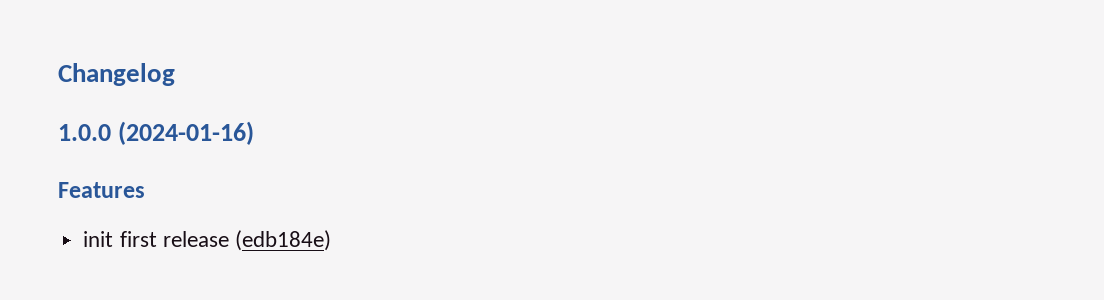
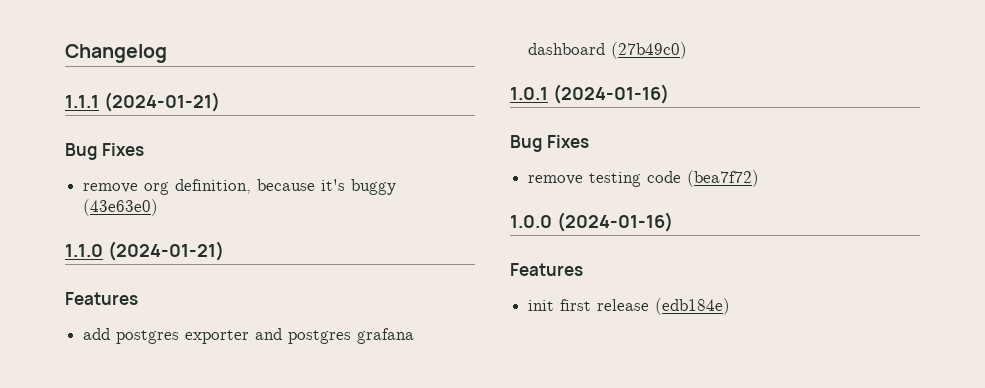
+ 1.1.1 (2024-01-21)
+ Bug Fixes
+ remove org definition, because it's buggy (43e63e0)
+ 1.1.0 (2024-01-21)
+ Features
+ add postgres exporter and postgres grafana dashboard (27b49c0)
+ 1.0.1 (2024-01-16)
+ Bug Fixes
+ remove testing code (bea7f72)

